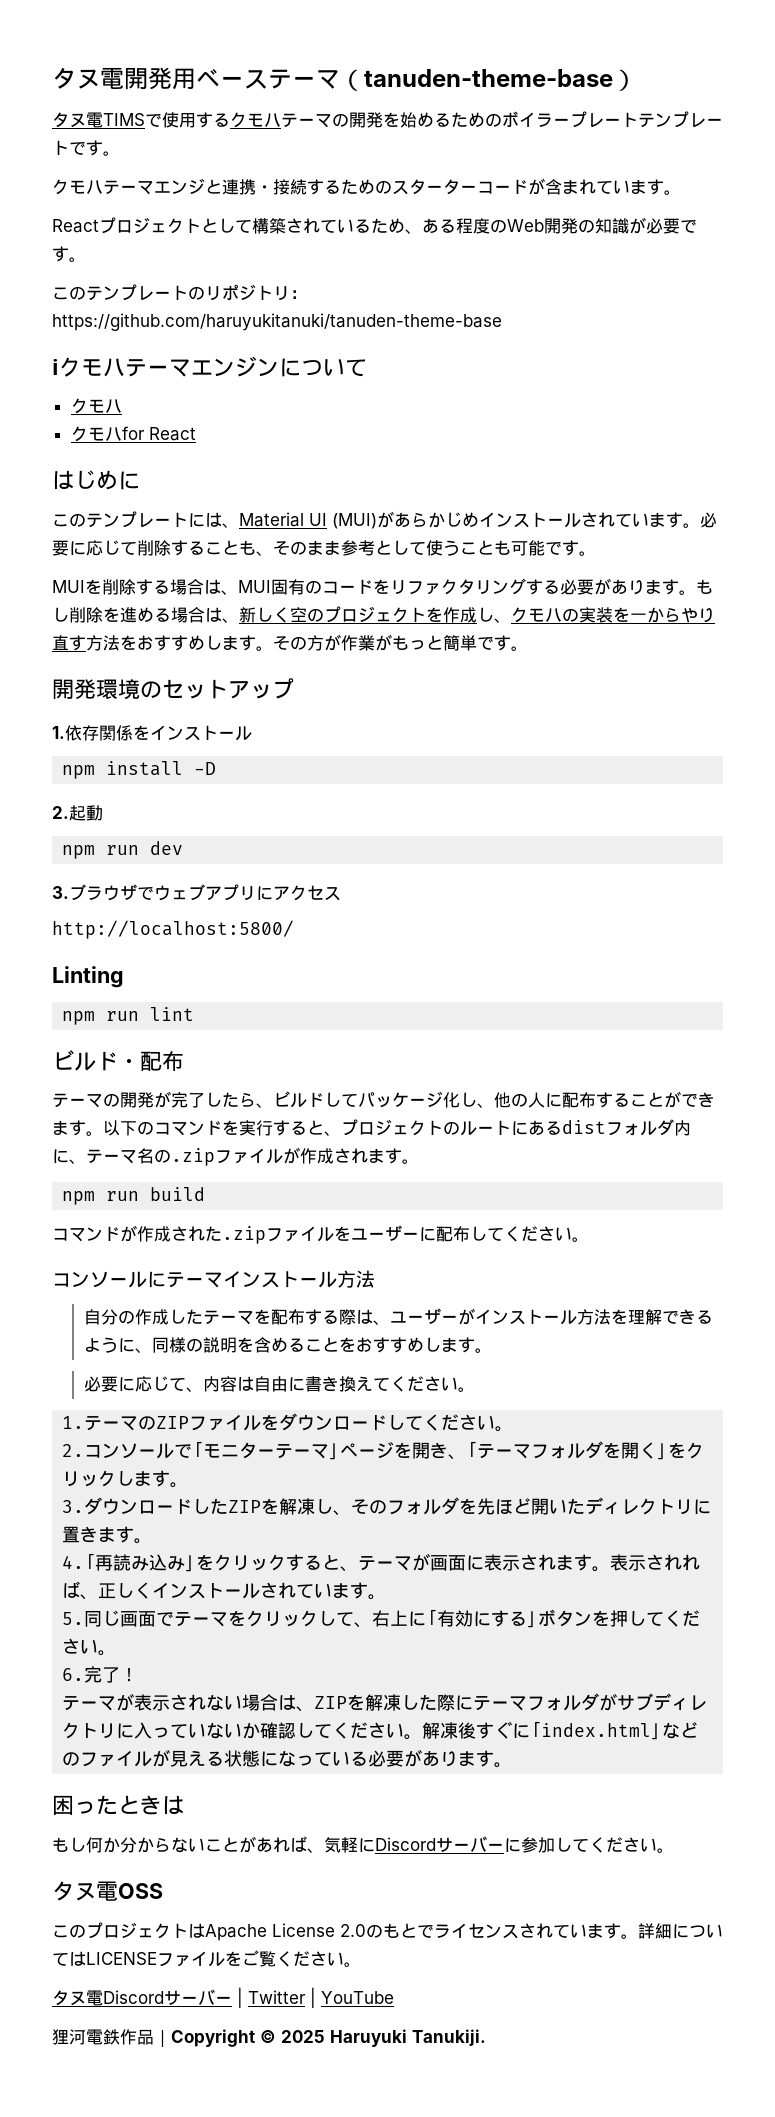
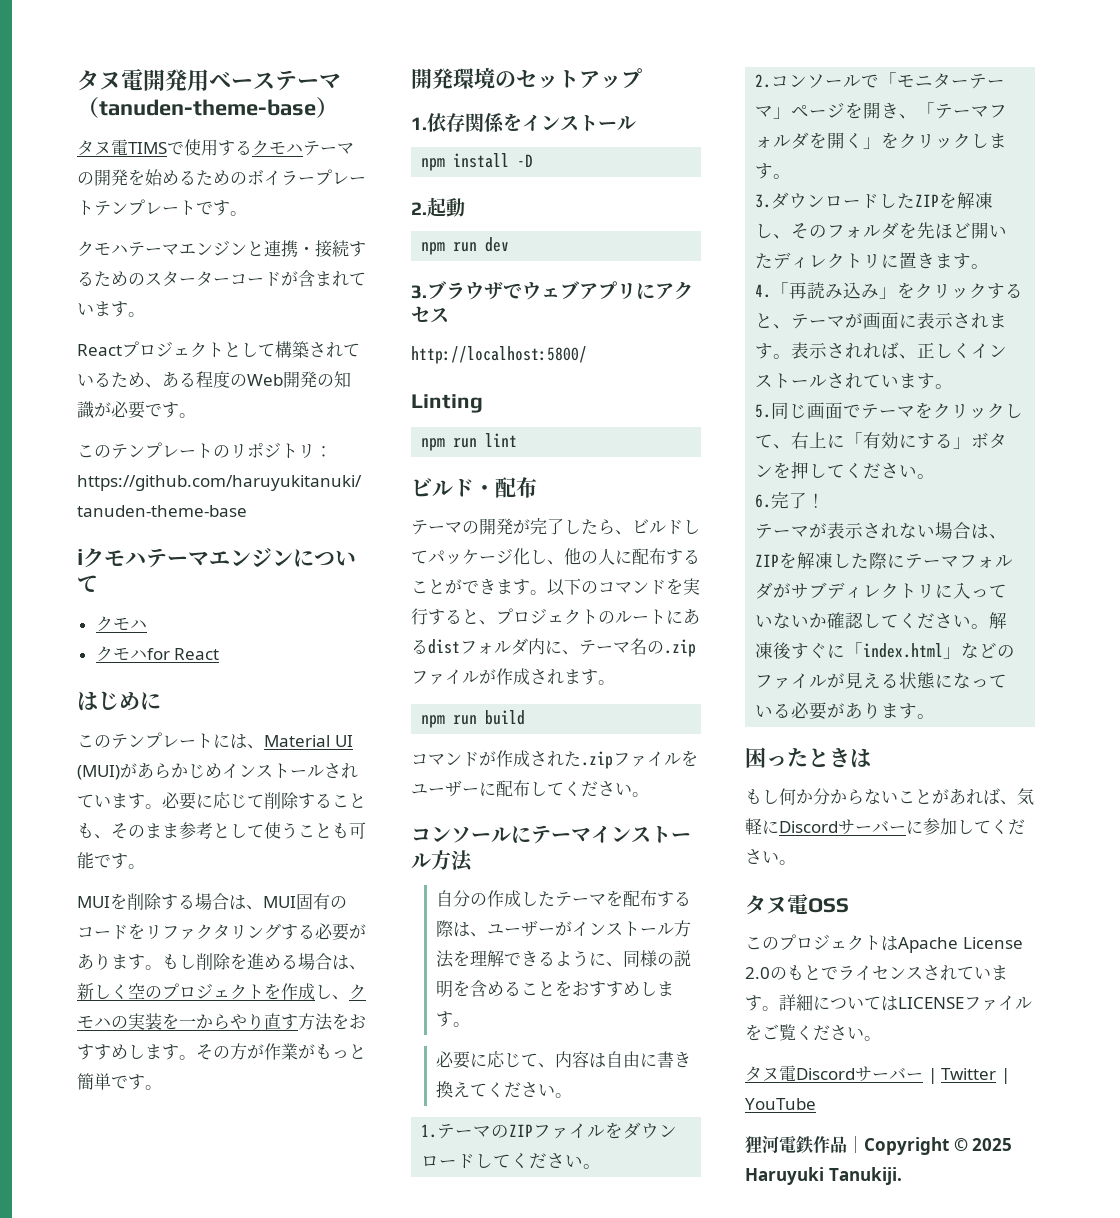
- クモハテーマエンジと連携・接続するためのスターターコードが含まれています。
+ クモハテーマエンジンと連携・接続するためのスターターコードが含まれています。

